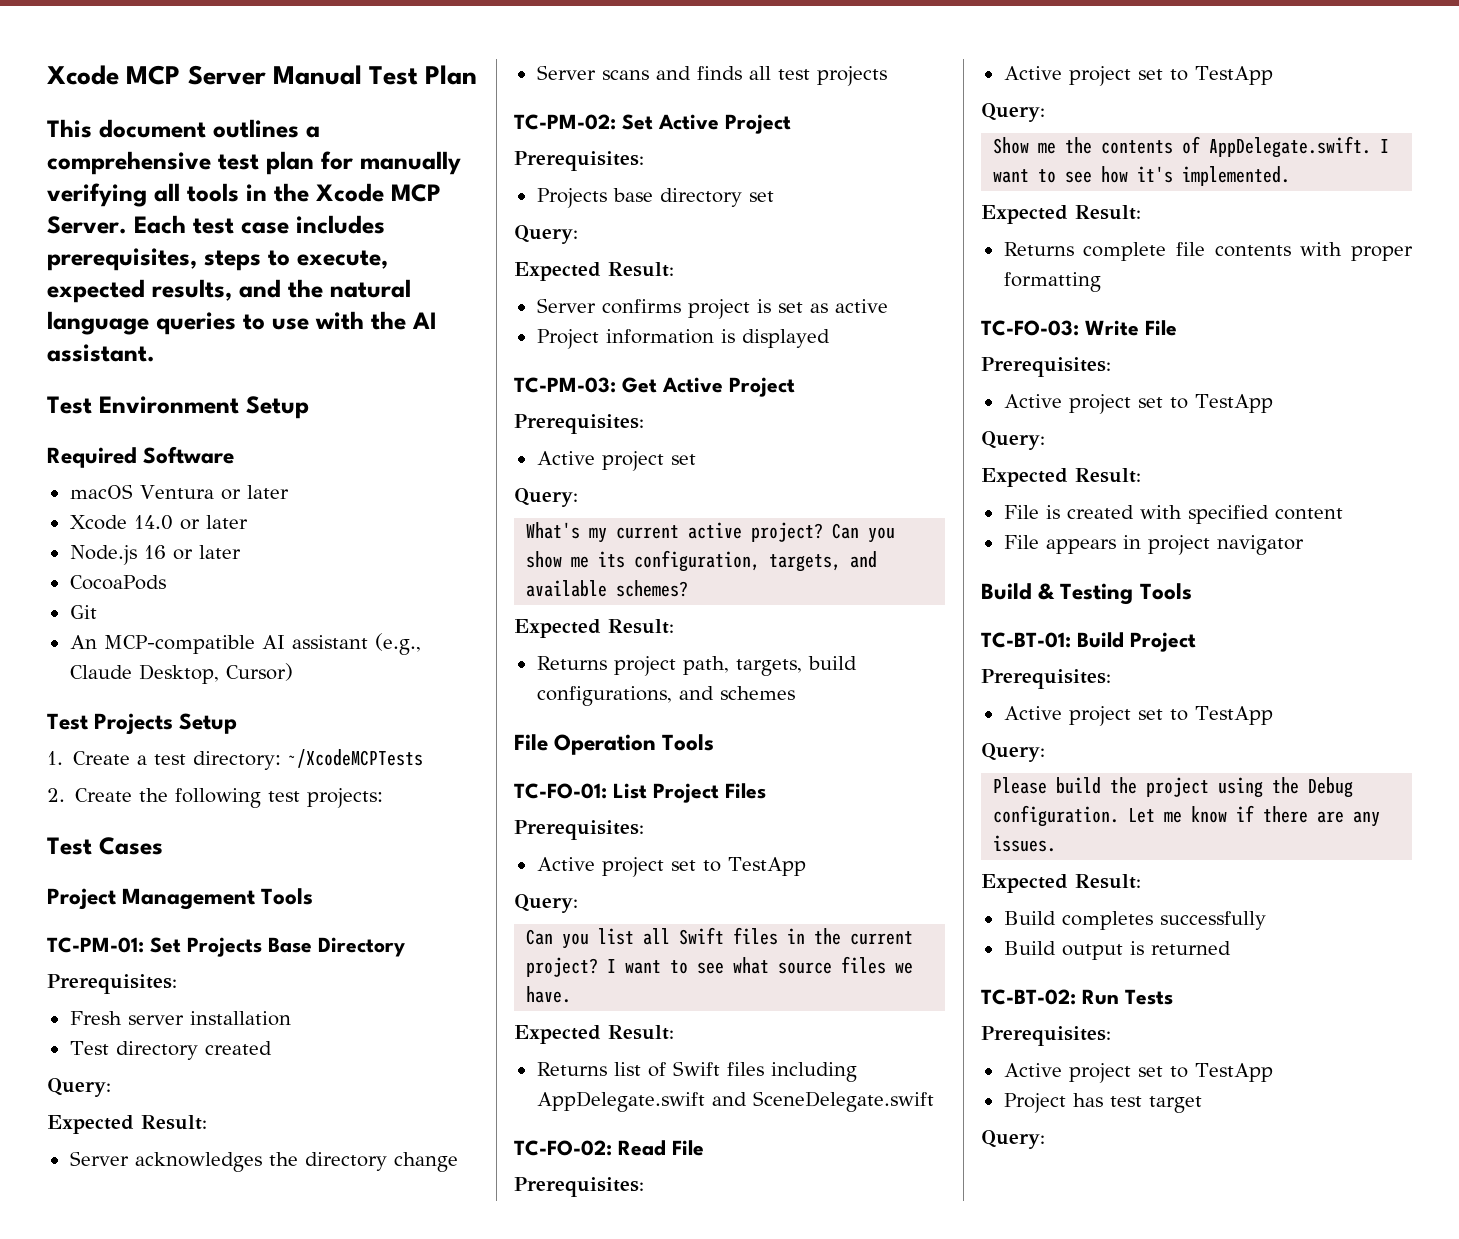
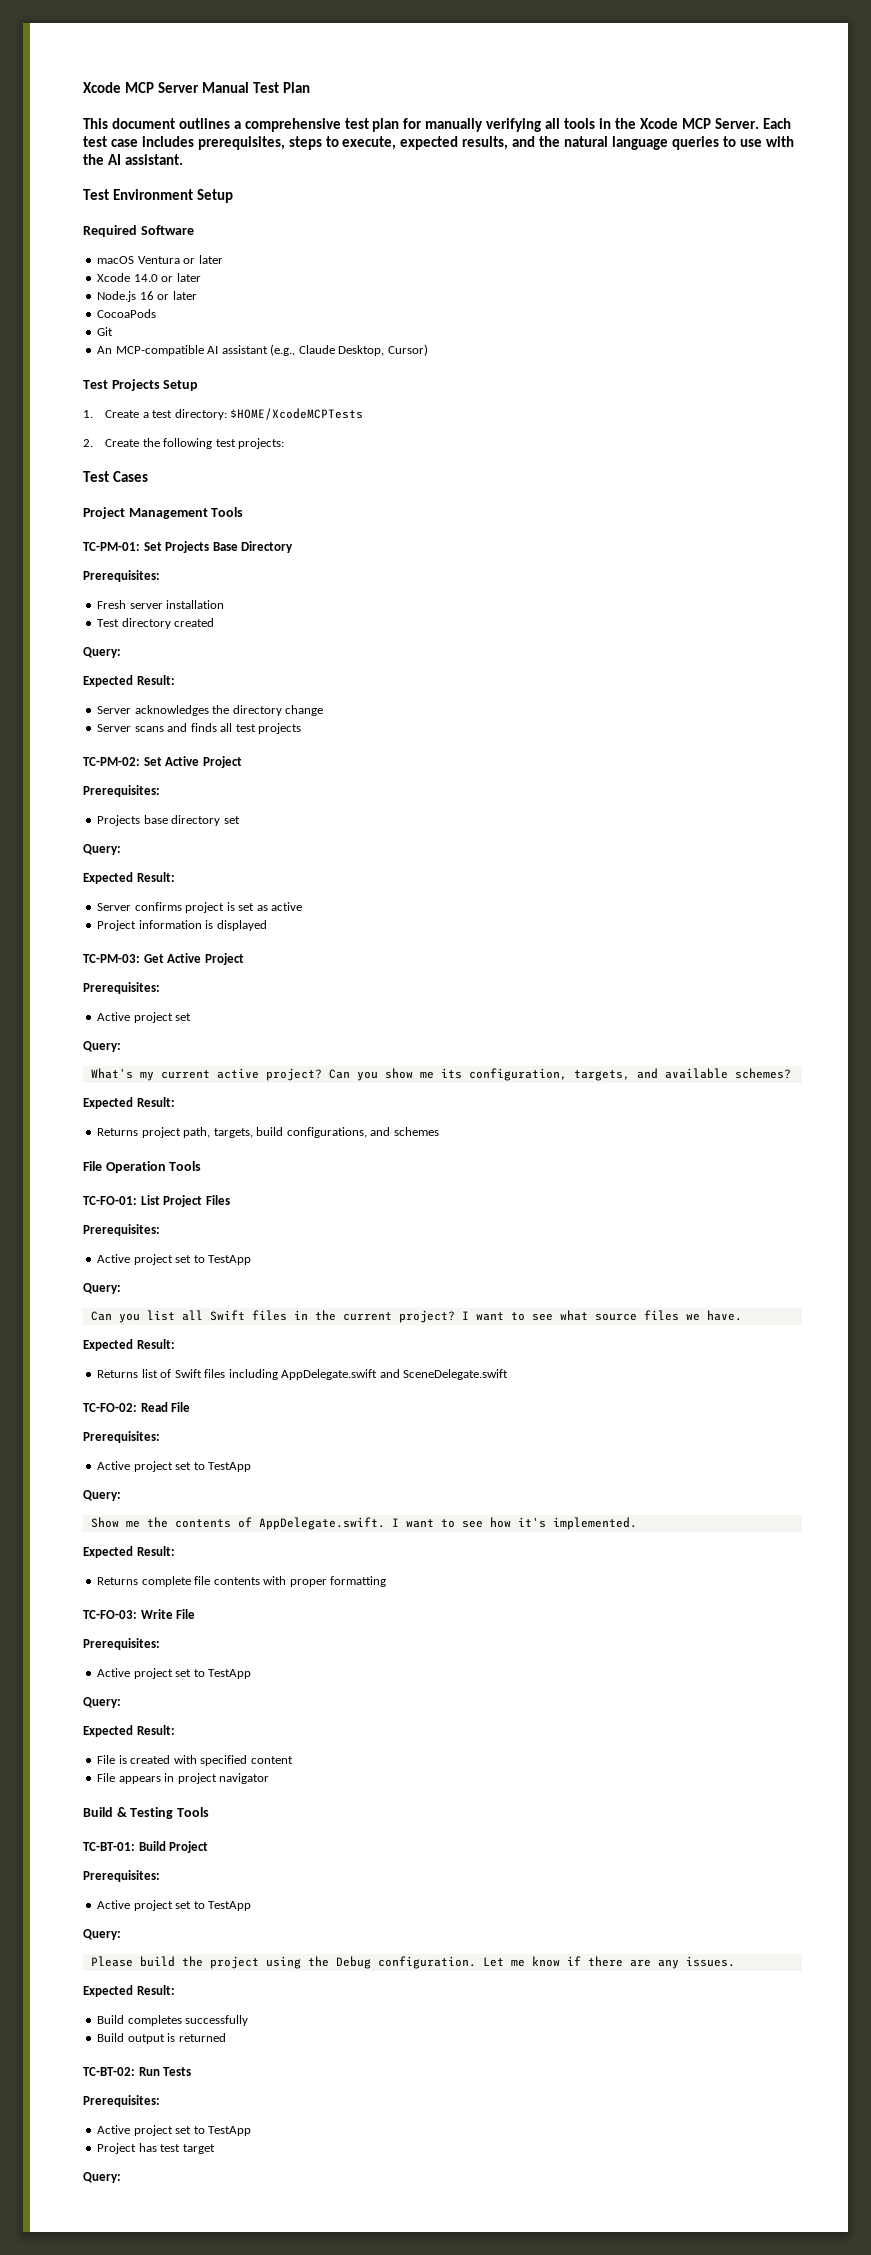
- 1. Create a test directory: ~/XcodeMCPTests
+ 1. Create a test directory: $HOME/XcodeMCPTests

